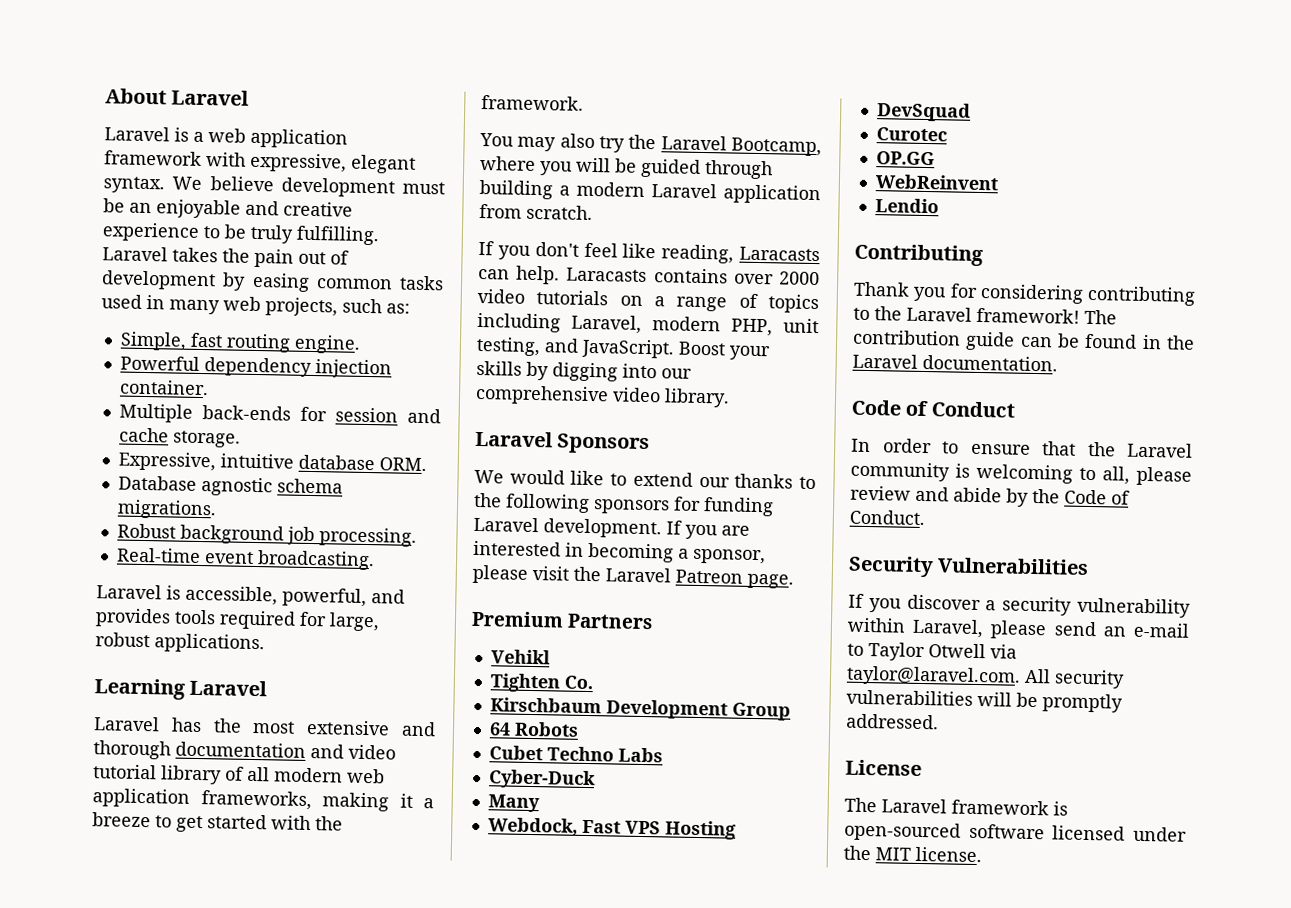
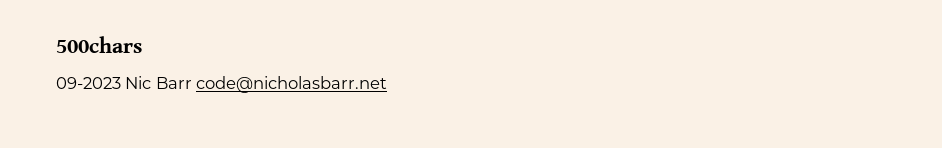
- About Laravel
- Laravel is a web application framework with expressive, elegant syntax. We believe development must be an enjoyable and creative experience to be truly fulfilling. Laravel takes the pain out of development by easing common tasks used in many web projects, such as:
- Simple, fast routing engine.
- Powerful dependency injection container.
- Multiple back-ends for session and cache storage.
- Expressive, intuitive database ORM.
- Database agnostic schema migrations.
- Robust background job processing.
- Real-time event broadcasting.
- Laravel is accessible, powerful, and provides tools required for large, robust applications.
- Learning Laravel
- Laravel has the most extensive and thorough documentation and video tutorial library of all modern web application frameworks, making it a breeze to get started with the framework.
- You may also try the Laravel Bootcamp, where you will be guided through building a modern Laravel application from scratch.
- If you don't feel like reading, Laracasts can help. Laracasts contains over 2000 video tutorials on a range of topics including Laravel, modern PHP, unit testing, and JavaScript. Boost your skills by digging into our comprehensive video library.
- Laravel Sponsors
- We would like to extend our thanks to the following sponsors for funding Laravel development. If you are interested in becoming a sponsor, please visit the Laravel Patreon page.
- Premium Partners
- Vehikl
- Tighten Co.
- Kirschbaum Development Group
- 64 Robots
- Cubet Techno Labs
- Cyber-Duck
- Many
- Webdock, Fast VPS Hosting
- DevSquad
- Curotec
- OP.GG
- WebReinvent
- Lendio
- Contributing
- Thank you for considering contributing to the Laravel framework! The contribution guide can be found in the Laravel documentation.
- Code of Conduct
- In order to ensure that the Laravel community is welcoming to all, please review and abide by the Code of Conduct.
- Security Vulnerabilities
- If you discover a security vulnerability within Laravel, please send an e-mail to Taylor Otwell via taylor@laravel.com. All security vulnerabilities will be promptly addressed.
- License
- The Laravel framework is open-sourced software licensed under the MIT license.
+ 500chars
+ 09-2023 Nic Barr code@nicholasbarr.net

